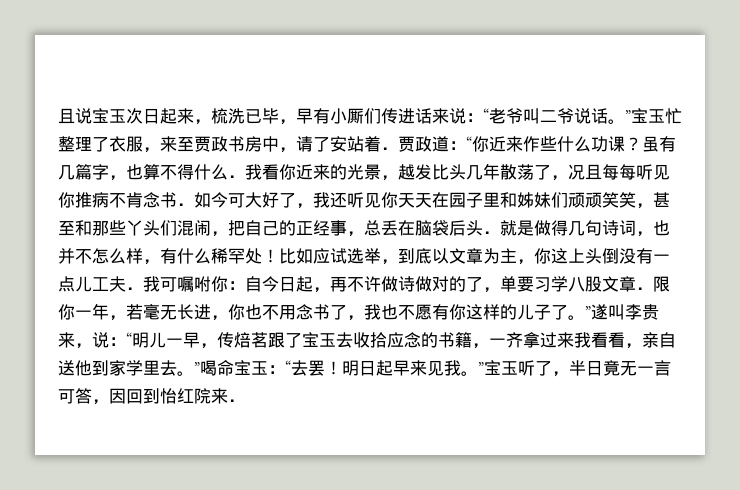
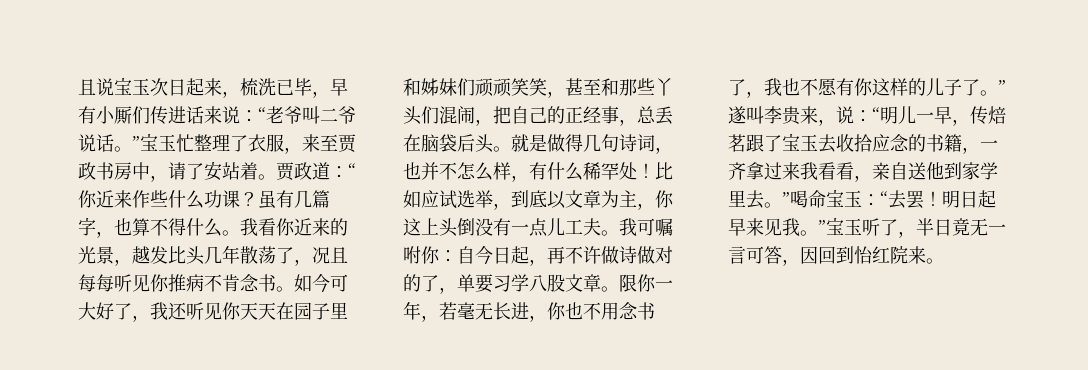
- 且说宝玉次日起来，梳洗已毕，早有小厮们传进话来说：“老爷叫二爷说话。”宝玉忙整理了衣服，来至贾政书房中，请了安站着．贾政道：“你近来作些什么功课？
+ 且说宝玉次日起来，梳洗已毕，早有小厮们传进话来说：“老爷叫二爷说话。”宝玉忙整理了衣服，来至贾政书房中，请了安站着。贾政道：“你近来作些什么功课？
- 虽有几篇字，也算不得什么．我看你近来的光景，越发比头几年散荡了，况且每每听见你推病不肯念书．如今可大好了，我还听见你天天在园子里和姊妹们顽顽笑笑，甚至和那些丫头们混闹，把自己的正经事，总丢在脑袋后头．就是做得几句诗词，也并不怎么样，有什么稀罕处！
+ 虽有几篇字，也算不得什么。我看你近来的光景，越发比头几年散荡了，况且每每听见你推病不肯念书。如今可大好了，我还听见你天天在园子里和姊妹们顽顽笑笑，甚至和那些丫头们混闹，把自己的正经事，总丢在脑袋后头。就是做得几句诗词，也并不怎么样，有什么稀罕处！
- 比如应试选举，到底以文章为主，你这上头倒没有一点儿工夫．我可嘱咐你：
+ 比如应试选举，到底以文章为主，你这上头倒没有一点儿工夫。我可嘱咐你：
- 自今日起，再不许做诗做对的了，单要习学八股文章．限你一年，若毫无长进，你也不用念书了，我也不愿有你这样的儿子了。”遂叫李贵来，说：
+ 自今日起，再不许做诗做对的了，单要习学八股文章。限你一年，若毫无长进，你也不用念书了，我也不愿有你这样的儿子了。”遂叫李贵来，说：
- 明日起早来见我。”宝玉听了，半日竟无一言可答，因回到怡红院来．
+ 明日起早来见我。”宝玉听了，半日竟无一言可答，因回到怡红院来。

